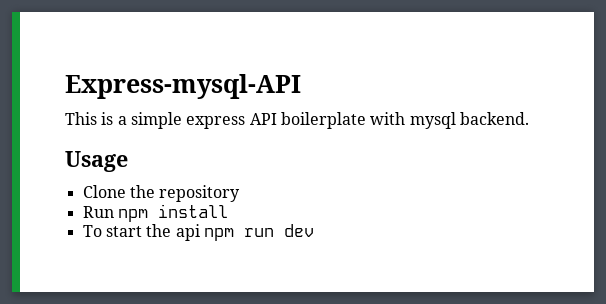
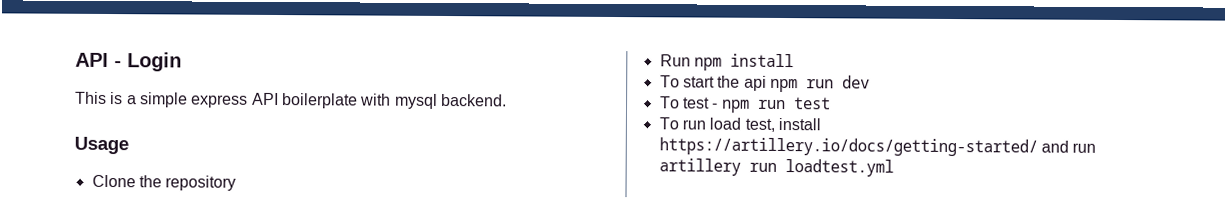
- Express-mysql-API
+ API - Login
+ To test - npm run test
+ To run load test, install https://artillery.io/docs/getting-started/ and run artillery run loadtest.yml

